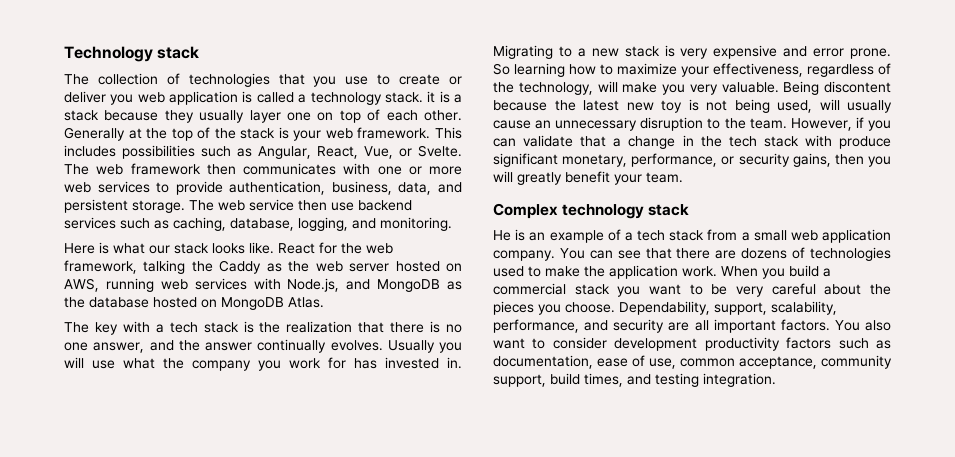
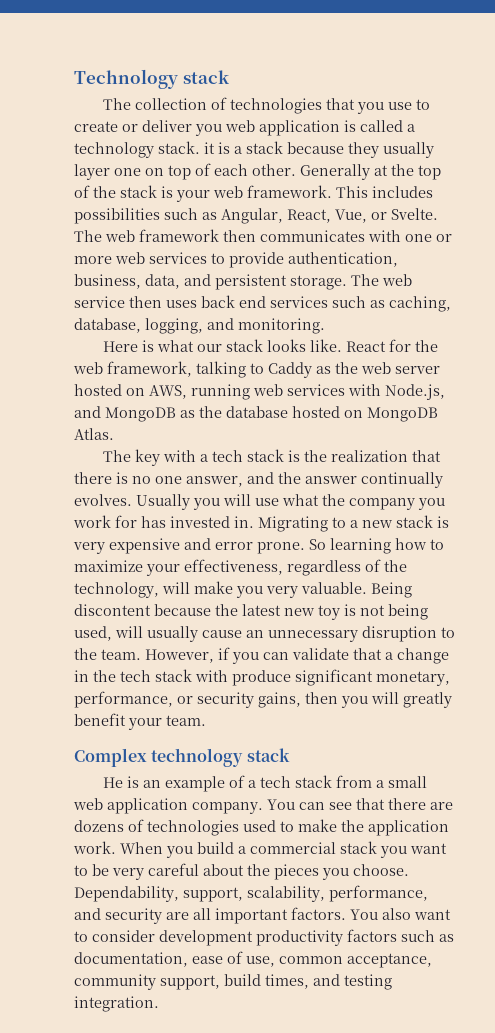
- The web service then use backend services such as caching, database, logging, and monitoring.
+ The web service then uses back end services such as caching, database, logging, and monitoring.
- React for the web framework, talking the Caddy as the web server hosted on AWS, running web services with Node.js, and MongoDB as the database hosted on MongoDB Atlas.
+ React for the web framework, talking to Caddy as the web server hosted on AWS, running web services with Node.js, and MongoDB as the database hosted on MongoDB Atlas.

